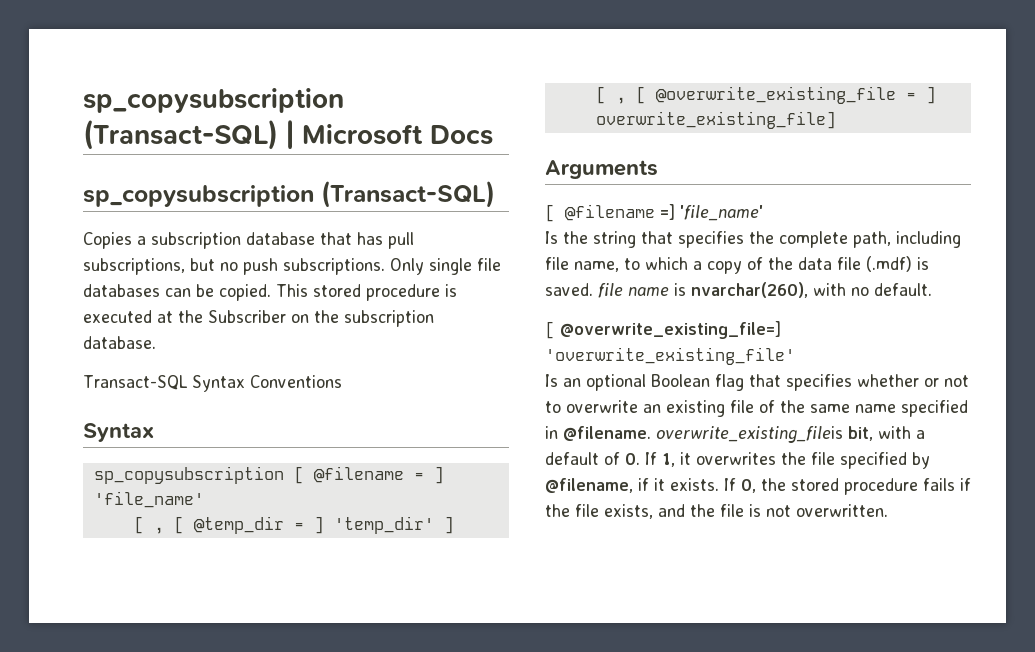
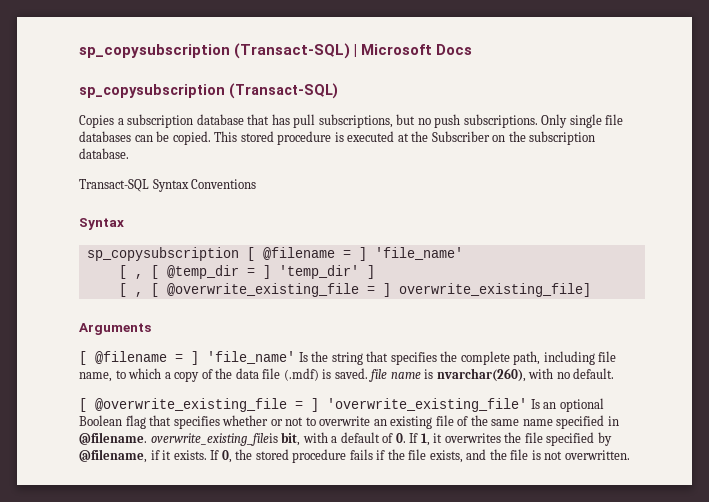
- [ @filename =] 'file_name'
- Is the string that specifies the complete path, including file name, to which a copy of the data file (.mdf) is saved. file name is nvarchar(260), with no default.
+ [ @filename = ] 'file_name' Is the string that specifies the complete path, including file name, to which a copy of the data file (.mdf) is saved. file name is nvarchar(260), with no default.
- [ @overwrite_existing_file=] 'overwrite_existing_file'
- Is an optional Boolean flag that specifies whether or not to overwrite an existing file of the same name specified in @filename. overwrite_existing_fileis bit, with a default of 0. If 1, it overwrites the file specified by @filename, if it exists.
+ [ @overwrite_existing_file = ] 'overwrite_existing_file' Is an optional Boolean flag that specifies whether or not to overwrite an existing file of the same name specified in @filename. overwrite_existing_fileis bit, with a default of 0. If 1, it overwrites the file specified by @filename, if it exists.

